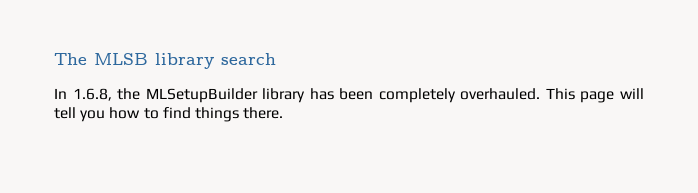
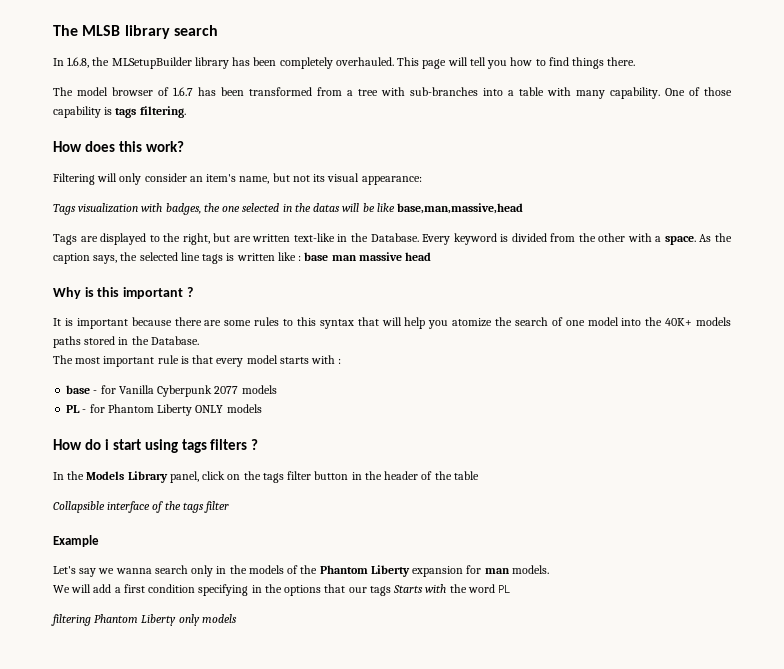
+ The model browser of 1.6.7 has been transformed from a tree with sub-branches into a table with many capability. One of those capability is tags filtering.
+ How does this work?
+ Filtering will only consider an item's name, but not its visual appearance:
+ Tags visualization with badges, the one selected in the datas will be like base,man,massive,head
+ Tags are displayed to the right, but are written text-like in the Database. Every keyword is divided from the other with a space. As the caption says, the selected line tags is written like : base man massive head
+ Why is this important ?
+ It is important because there are some rules to this syntax that will help you atomize the search of one model into the 40K+ models paths stored in the Database.
+ The most important rule is that every model starts with :
+ base - for Vanilla Cyberpunk 2077 models
+ PL - for Phantom Liberty ONLY models
+ How do i start using tags filters ?
+ In the Models Library panel, click on the tags filter button in the header of the table
+ Collapsible interface of the tags filter
+ Example
+ Let's say we wanna search only in the models of the Phantom Liberty expansion for man models.
+ We will add a first condition specifying in the options that our tags Starts with the word PL
+ filtering Phantom Liberty only models

